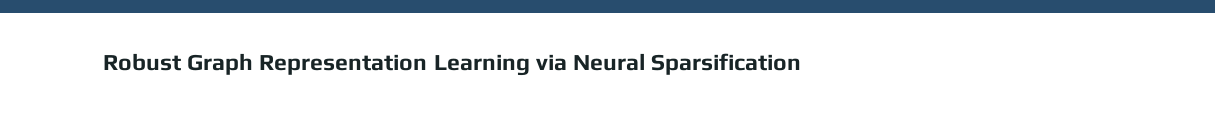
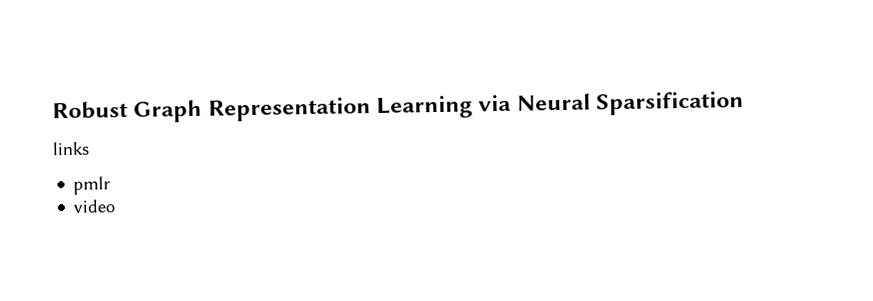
+ links
+ pmlr
+ video

